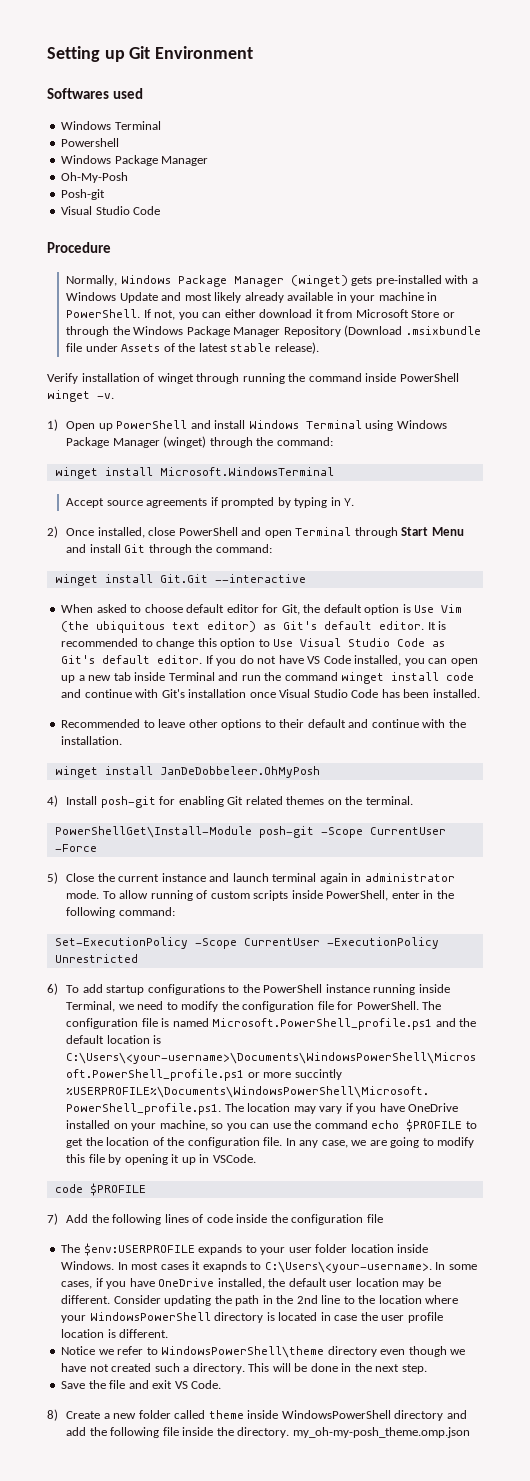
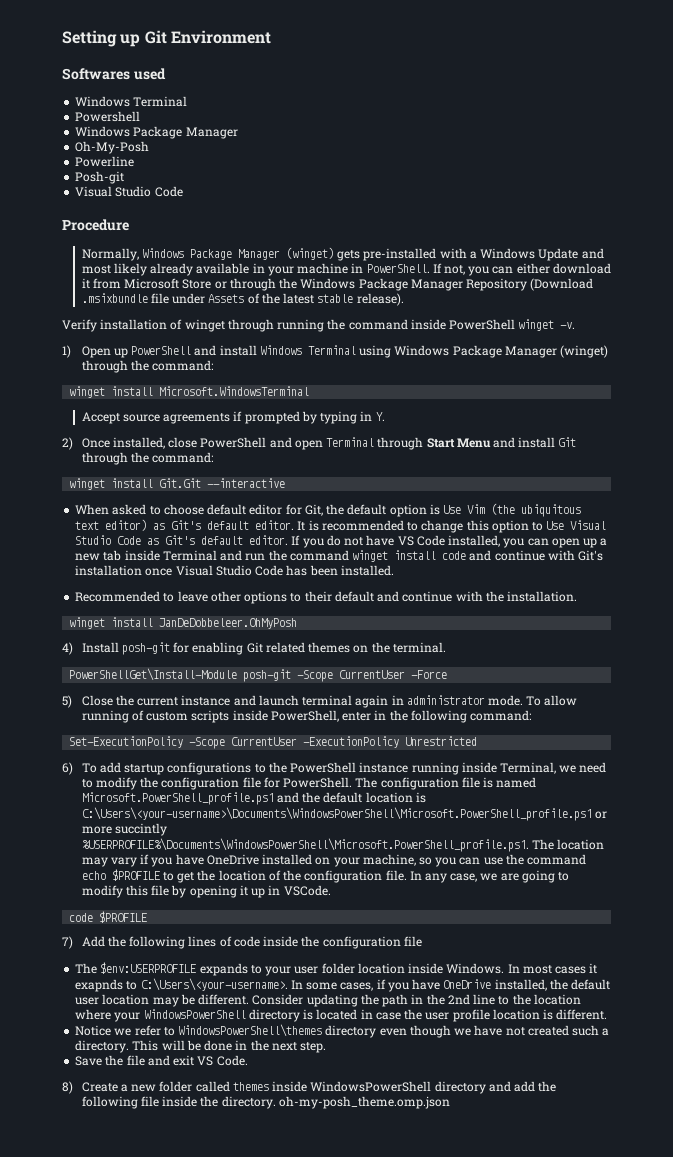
+ Powerline
- Notice we refer to WindowsPowerShell\theme directory even though we have not created such a directory.
+ Notice we refer to WindowsPowerShell\themes directory even though we have not created such a directory.
- 8) Create a new folder called theme inside WindowsPowerShell directory and add the following file inside the directory. my_oh-my-posh_theme.omp.json
+ 8) Create a new folder called themes inside WindowsPowerShell directory and add the following file inside the directory. oh-my-posh_theme.omp.json

